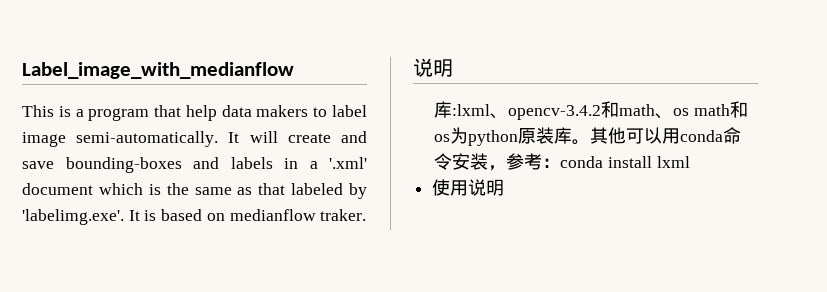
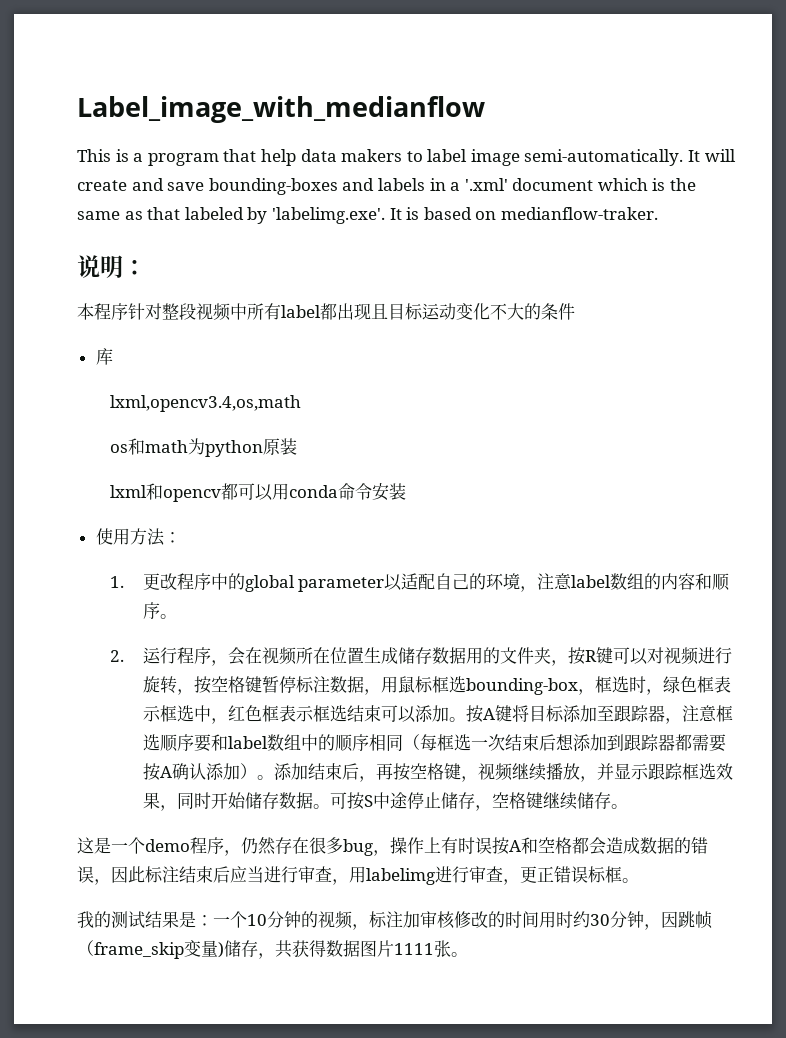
- It will create and save bounding-boxes and labels in a '.xml' document which is the same as that labeled by 'labelimg.exe'. It is based on medianflow traker.
- 说明
- 库:lxml、opencv-3.4.2和math、os math和os为python原装库。其他可以用conda命令安装，参考：conda install lxml
- 使用说明
+ It will create and save bounding-boxes and labels in a '.xml' document which is the same as that labeled by 'labelimg.exe'. It is based on medianflow-traker.
+ 说明：
+ 本程序针对整段视频中所有label都出现且目标运动变化不大的条件
+ 库
+ lxml,opencv3.4,os,math
+ os和math为python原装
+ lxml和opencv都可以用conda命令安装
+ 使用方法：
+ 1.更改程序中的global parameter以适配自己的环境，注意label数组的内容和顺序。
+ 2.运行程序，会在视频所在位置生成储存数据用的文件夹，按R键可以对视频进行旋转，按空格键暂停标注数据，用鼠标框选bounding-box，框选时，绿色框表示框选中，红色框表示框选结束可以添加。按A键将目标添加至跟踪器，注意框选顺序要和label数组中的顺序相同（每框选一次结束后想添加到跟踪器都需要按A确认添加）。添加结束后，再按空格键，视频继续播放，并显示跟踪框选效果，同时开始储存数据。可按S中途停止储存，空格键继续储存。
+ 这是一个demo程序，仍然存在很多bug，操作上有时误按A和空格都会造成数据的错误，因此标注结束后应当进行审查，用labelimg进行审查，更正错误标框。
+ 我的测试结果是：一个10分钟的视频，标注加审核修改的时间用时约30分钟，因跳帧（frame_skip变量)储存，共获得数据图片1111张。

